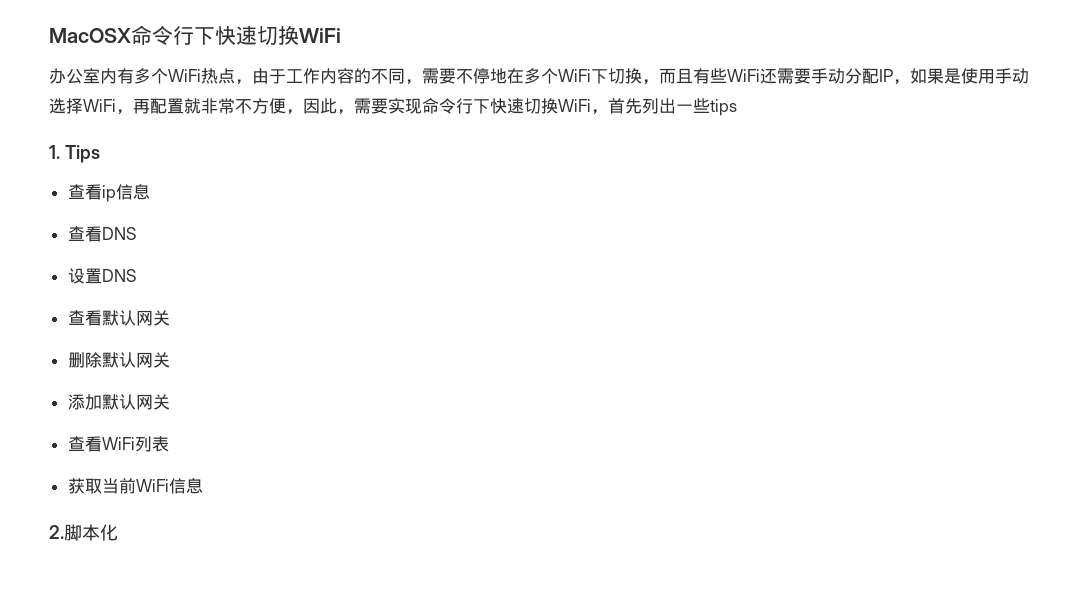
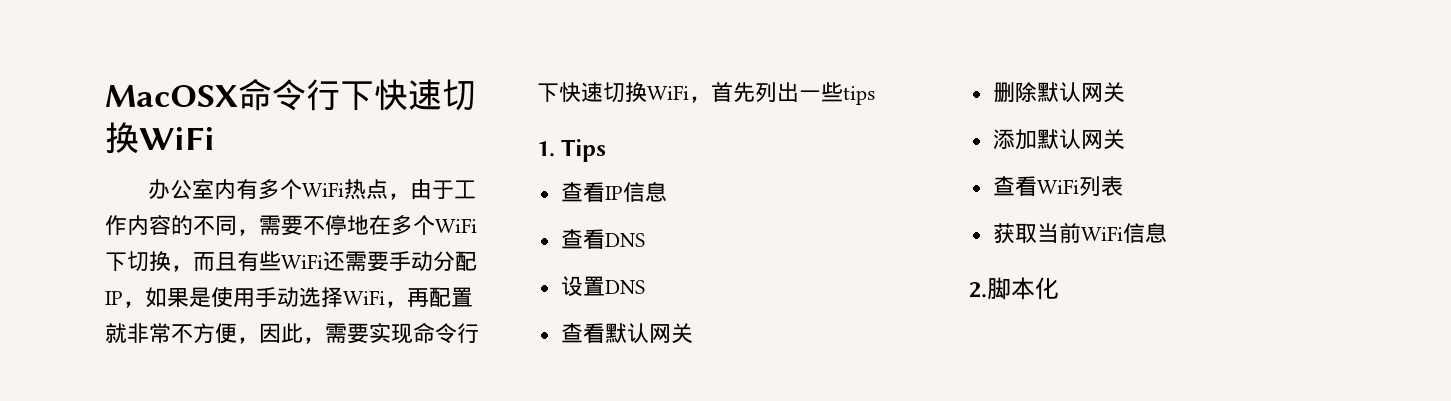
- 查看ip信息
+ 查看IP信息

